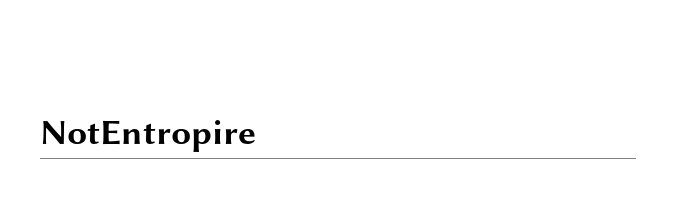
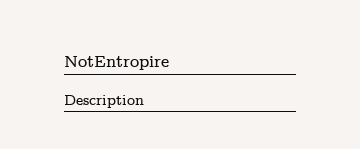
+ Description

